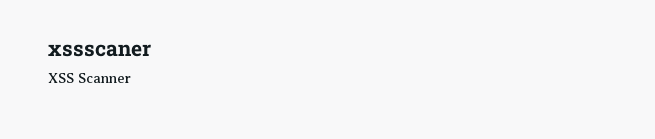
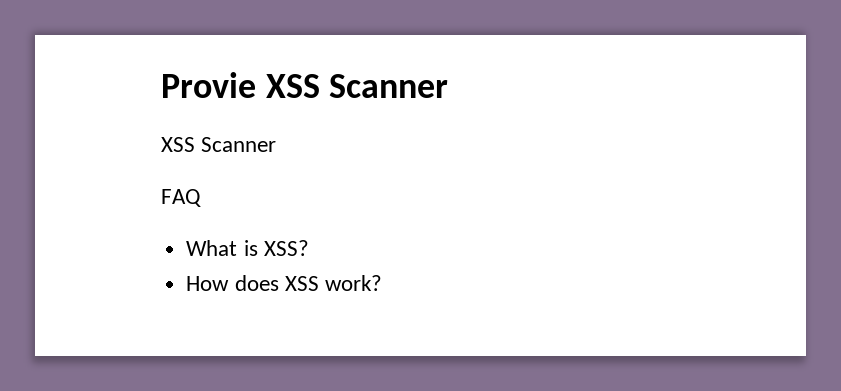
- xssscaner
+ Provie XSS Scanner
  XSS Scanner
+ FAQ
+ What is XSS?
+ How does XSS work?

